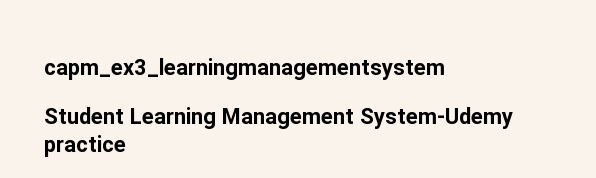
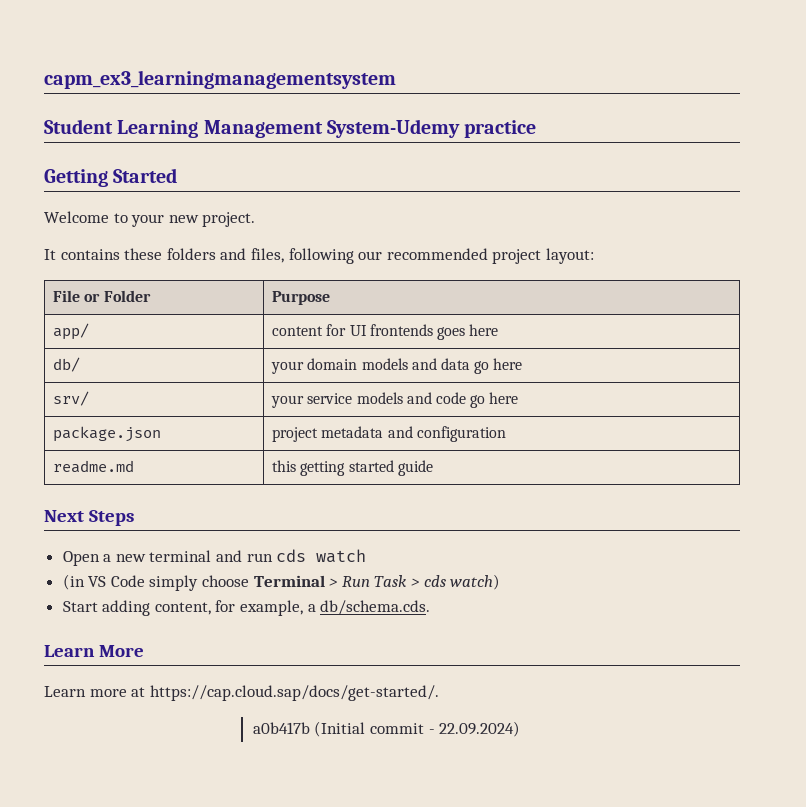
+ Getting Started
+ Welcome to your new project.
+ It contains these folders and files, following our recommended project layout:
+ File or Folder | Purpose
+ app/ | content for UI frontends goes here
+ db/ | your domain models and data go here
+ srv/ | your service models and code go here
+ package.json | project metadata and configuration
+ readme.md | this getting started guide
+ Next Steps
+ Open a new terminal and run cds watch
+ (in VS Code simply choose Terminal > Run Task > cds watch)
+ Start adding content, for example, a db/schema.cds.
+ Learn More
+ Learn more at https://cap.cloud.sap/docs/get-started/.
+ a0b417b (Initial commit - 22.09.2024)

